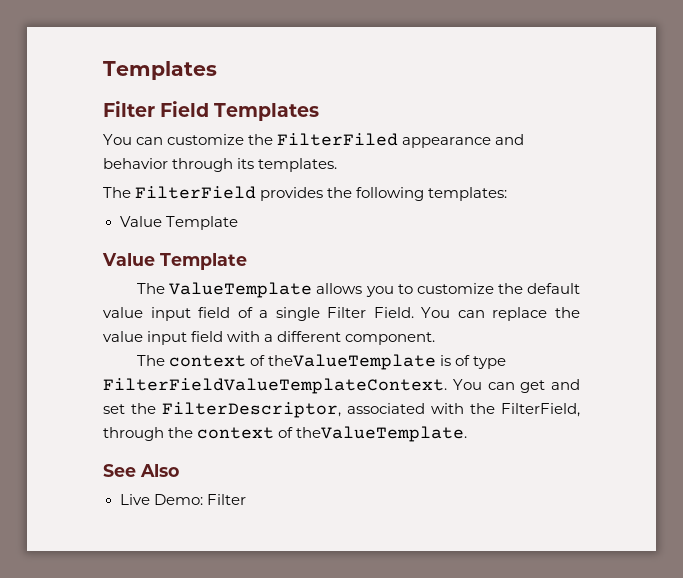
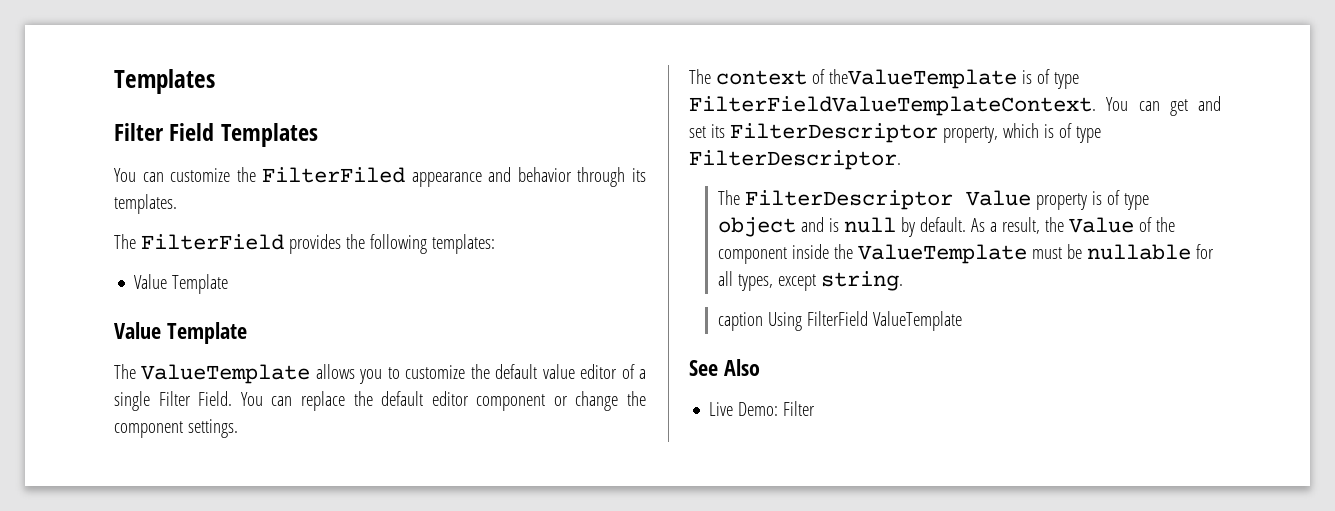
- The ValueTemplate allows you to customize the default value input field of a single Filter Field.
+ The ValueTemplate allows you to customize the default value editor of a single Filter Field.
- You can replace the value input field with a different component.
+ You can replace the default editor component or change the component settings.
- You can get and set the FilterDescriptor, associated with the FilterField, through the context of theValueTemplate.
+ You can get and set its FilterDescriptor property, which is of type FilterDescriptor.
+ The FilterDescriptor Value property is of type object and is null by default. As a result, the Value of the component inside the ValueTemplate must be nullable for all types, except string.
+ caption Using FilterField ValueTemplate

